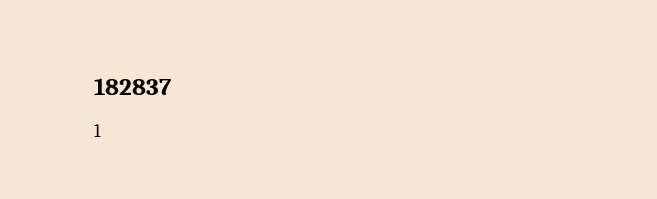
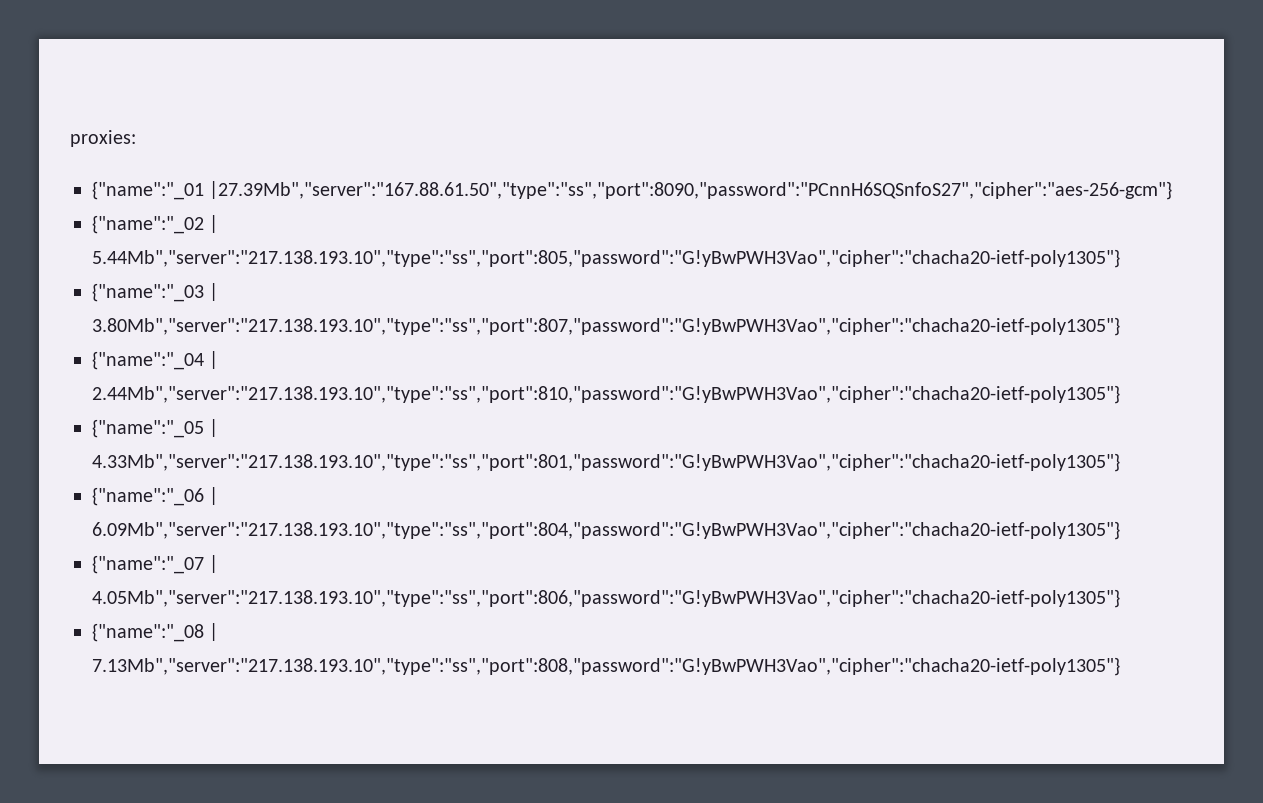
- 182837
- 1
+ proxies:
+ {"name":"_01 |27.39Mb","server":"167.88.61.50","type":"ss","port":8090,"password":"PCnnH6SQSnfoS27","cipher":"aes-256-gcm"}
+ {"name":"_02 | 5.44Mb","server":"217.138.193.10","type":"ss","port":805,"password":"G!yBwPWH3Vao","cipher":"chacha20-ietf-poly1305"}
+ {"name":"_03 | 3.80Mb","server":"217.138.193.10","type":"ss","port":807,"password":"G!yBwPWH3Vao","cipher":"chacha20-ietf-poly1305"}
+ {"name":"_04 | 2.44Mb","server":"217.138.193.10","type":"ss","port":810,"password":"G!yBwPWH3Vao","cipher":"chacha20-ietf-poly1305"}
+ {"name":"_05 | 4.33Mb","server":"217.138.193.10","type":"ss","port":801,"password":"G!yBwPWH3Vao","cipher":"chacha20-ietf-poly1305"}
+ {"name":"_06 | 6.09Mb","server":"217.138.193.10","type":"ss","port":804,"password":"G!yBwPWH3Vao","cipher":"chacha20-ietf-poly1305"}
+ {"name":"_07 | 4.05Mb","server":"217.138.193.10","type":"ss","port":806,"password":"G!yBwPWH3Vao","cipher":"chacha20-ietf-poly1305"}
+ {"name":"_08 | 7.13Mb","server":"217.138.193.10","type":"ss","port":808,"password":"G!yBwPWH3Vao","cipher":"chacha20-ietf-poly1305"}

